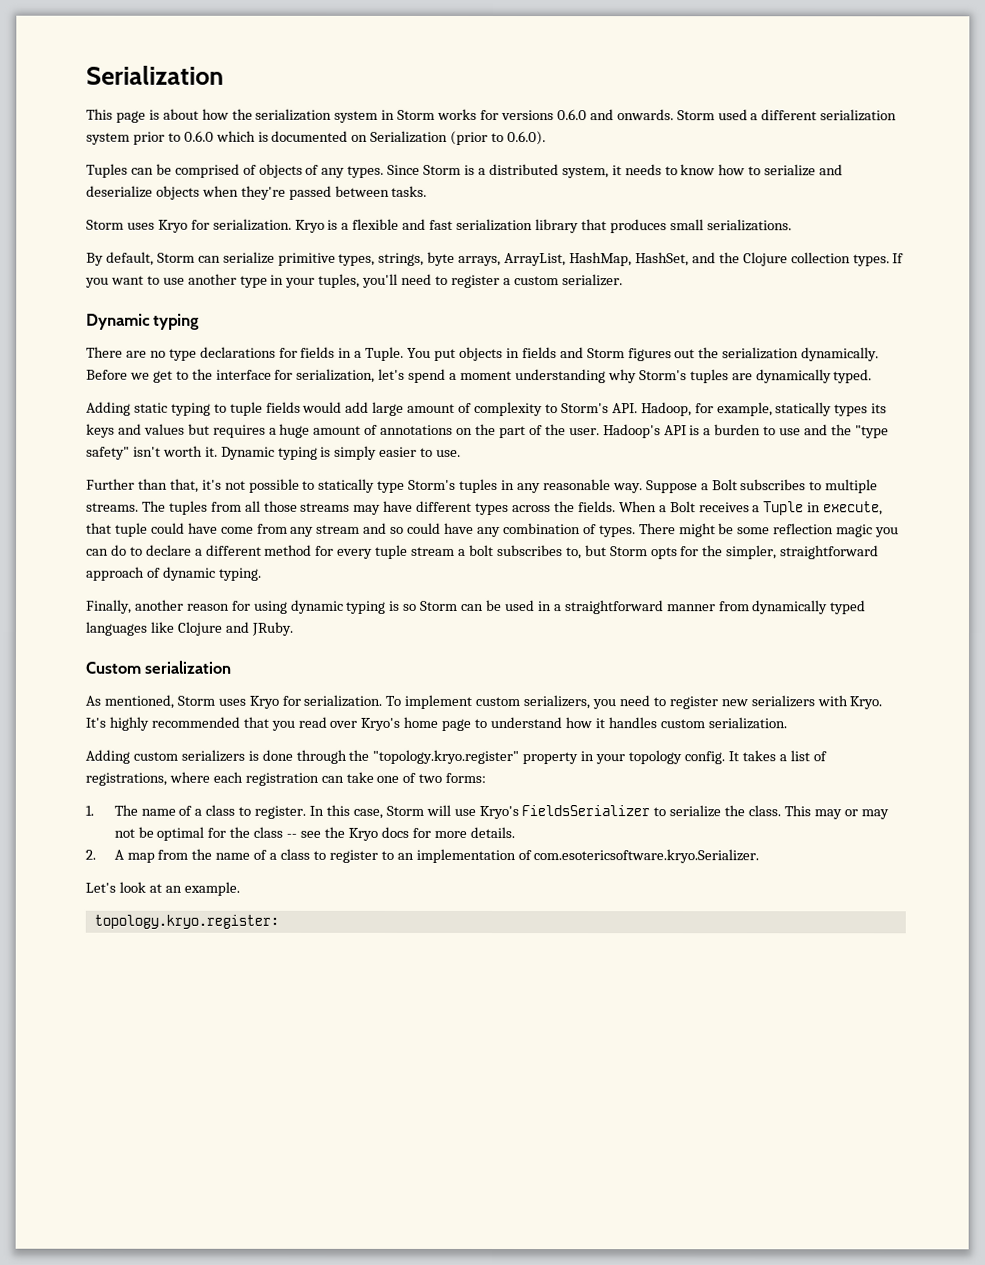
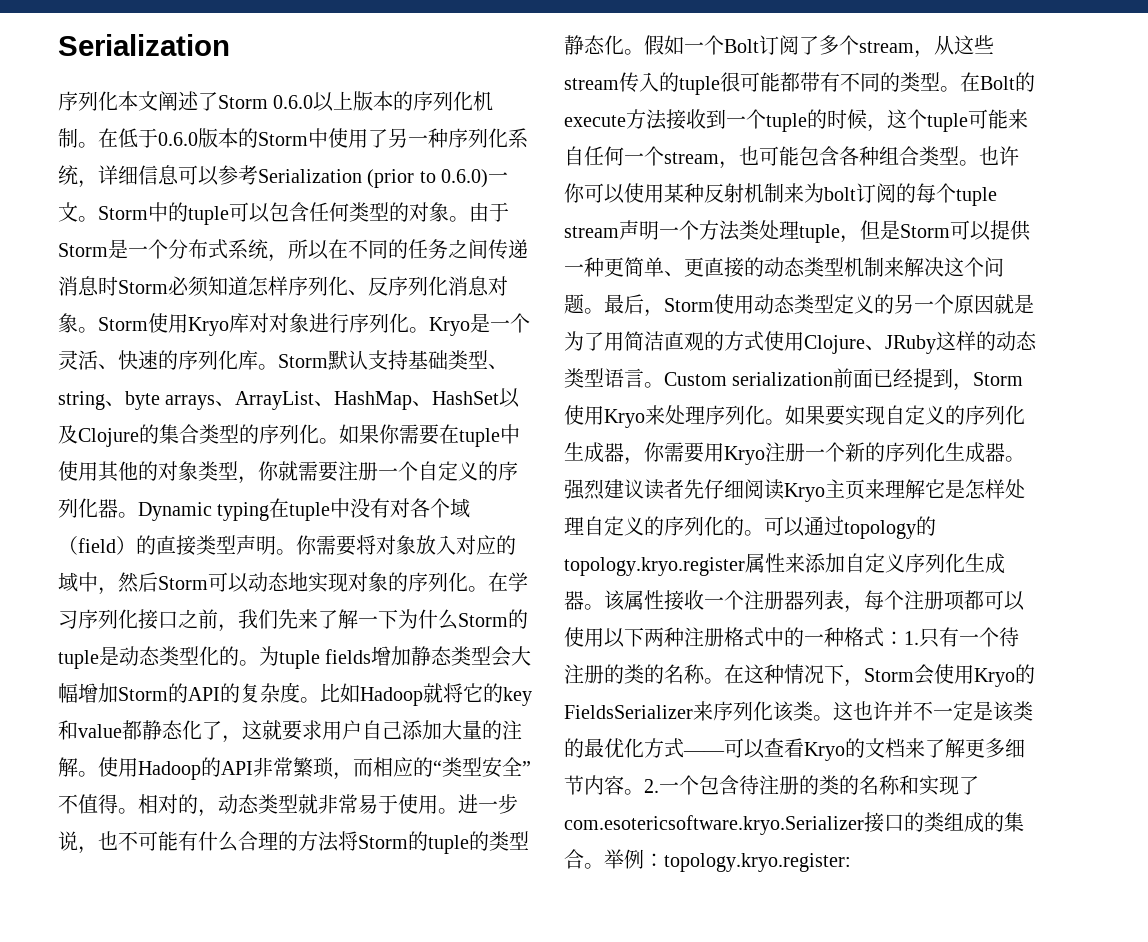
- This page is about how the serialization system in Storm works for versions 0.6.0 and onwards. Storm used a different serialization system prior to 0.6.0 which is documented on Serialization (prior to 0.6.0).
- Tuples can be comprised of objects of any types. Since Storm is a distributed system, it needs to know how to serialize and deserialize objects when they're passed between tasks.
- Storm uses Kryo for serialization. Kryo is a flexible and fast serialization library that produces small serializations.
- By default, Storm can serialize primitive types, strings, byte arrays, ArrayList, HashMap, HashSet, and the Clojure collection types. If you want to use another type in your tuples, you'll need to register a custom serializer.
- Dynamic typing
- There are no type declarations for fields in a Tuple. You put objects in fields and Storm figures out the serialization dynamically. Before we get to the interface for serialization, let's spend a moment understanding why Storm's tuples are dynamically typed.
- Adding static typing to tuple fields would add large amount of complexity to Storm's API. Hadoop, for example, statically types its keys and values but requires a huge amount of annotations on the part of the user. Hadoop's API is a burden to use and the "type safety" isn't worth it. Dynamic typing is simply easier to use.
- Further than that, it's not possible to statically type Storm's tuples in any reasonable way. Suppose a Bolt subscribes to multiple streams. The tuples from all those streams may have different types across the fields. When a Bolt receives a Tuple in execute, that tuple could have come from any stream and so could have any combination of types. There might be some reflection magic you can do to declare a different method for every tuple stream a bolt subscribes to, but Storm opts for the simpler, straightforward approach of dynamic typing.
- Finally, another reason for using dynamic typing is so Storm can be used in a straightforward manner from dynamically typed languages like Clojure and JRuby.
- Custom serialization
- As mentioned, Storm uses Kryo for serialization. To implement custom serializers, you need to register new serializers with Kryo. It's highly recommended that you read over Kryo's home page to understand how it handles custom serialization.
- Adding custom serializers is done through the "topology.kryo.register" property in your topology config. It takes a list of registrations, where each registration can take one of two forms:
- 1. The name of a class to register. In this case, Storm will use Kryo's FieldsSerializer to serialize the class. This may or may not be optimal for the class -- see the Kryo docs for more details.
- 2. A map from the name of a class to register to an implementation of com.esotericsoftware.kryo.Serializer.
- Let's look at an example.
- topology.kryo.register:
+ 序列化本文阐述了Storm 0.6.0以上版本的序列化机制。在低于0.6.0版本的Storm中使用了另一种序列化系统，详细信息可以参考Serialization (prior to 0.6.0)一文。Storm中的tuple可以包含任何类型的对象。由于Storm是一个分布式系统，所以在不同的任务之间传递消息时Storm必须知道怎样序列化、反序列化消息对象。Storm使用Kryo库对对象进行序列化。Kryo是一个灵活、快速的序列化库。Storm默认支持基础类型、string、byte arrays、ArrayList、HashMap、HashSet以及Clojure的集合类型的序列化。如果你需要在tuple中使用其他的对象类型，你就需要注册一个自定义的序列化器。Dynamic typing在tuple中没有对各个域（field）的直接类型声明。你需要将对象放入对应的域中，然后Storm可以动态地实现对象的序列化。在学习序列化接口之前，我们先来了解一下为什么Storm的tuple是动态类型化的。为tuple fields增加静态类型会大幅增加Storm的API的复杂度。比如Hadoop就将它的key和value都静态化了，这就要求用户自己添加大量的注解。使用Hadoop的API非常繁琐，而相应的“类型安全”不值得。相对的，动态类型就非常易于使用。进一步说，也不可能有什么合理的方法将Storm的tuple的类型静态化。假如一个Bolt订阅了多个stream，从这些stream传入的tuple很可能都带有不同的类型。在Bolt的execute方法接收到一个tuple的时候，这个tuple可能来自任何一个stream，也可能包含各种组合类型。也许你可以使用某种反射机制来为bolt订阅的每个tuple stream声明一个方法类处理tuple，但是Storm可以提供一种更简单、更直接的动态类型机制来解决这个问题。最后，Storm使用动态类型定义的另一个原因就是为了用简洁直观的方式使用Clojure、JRuby这样的动态类型语言。Custom serialization前面已经提到，Storm使用Kryo来处理序列化。如果要实现自定义的序列化生成器，你需要用Kryo注册一个新的序列化生成器。强烈建议读者先仔细阅读Kryo主页来理解它是怎样处理自定义的序列化的。可以通过topology的topology.kryo.register属性来添加自定义序列化生成器。该属性接收一个注册器列表，每个注册项都可以使用以下两种注册格式中的一种格式：1.只有一个待注册的类的名称。在这种情况下，Storm会使用Kryo的FieldsSerializer来序列化该类。这也许并不一定是该类的最优化方式——可以查看Kryo的文档来了解更多细节内容。2.一个包含待注册的类的名称和实现了com.esotericsoftware.kryo.Serializer接口的类组成的集合。举例：topology.kryo.register:

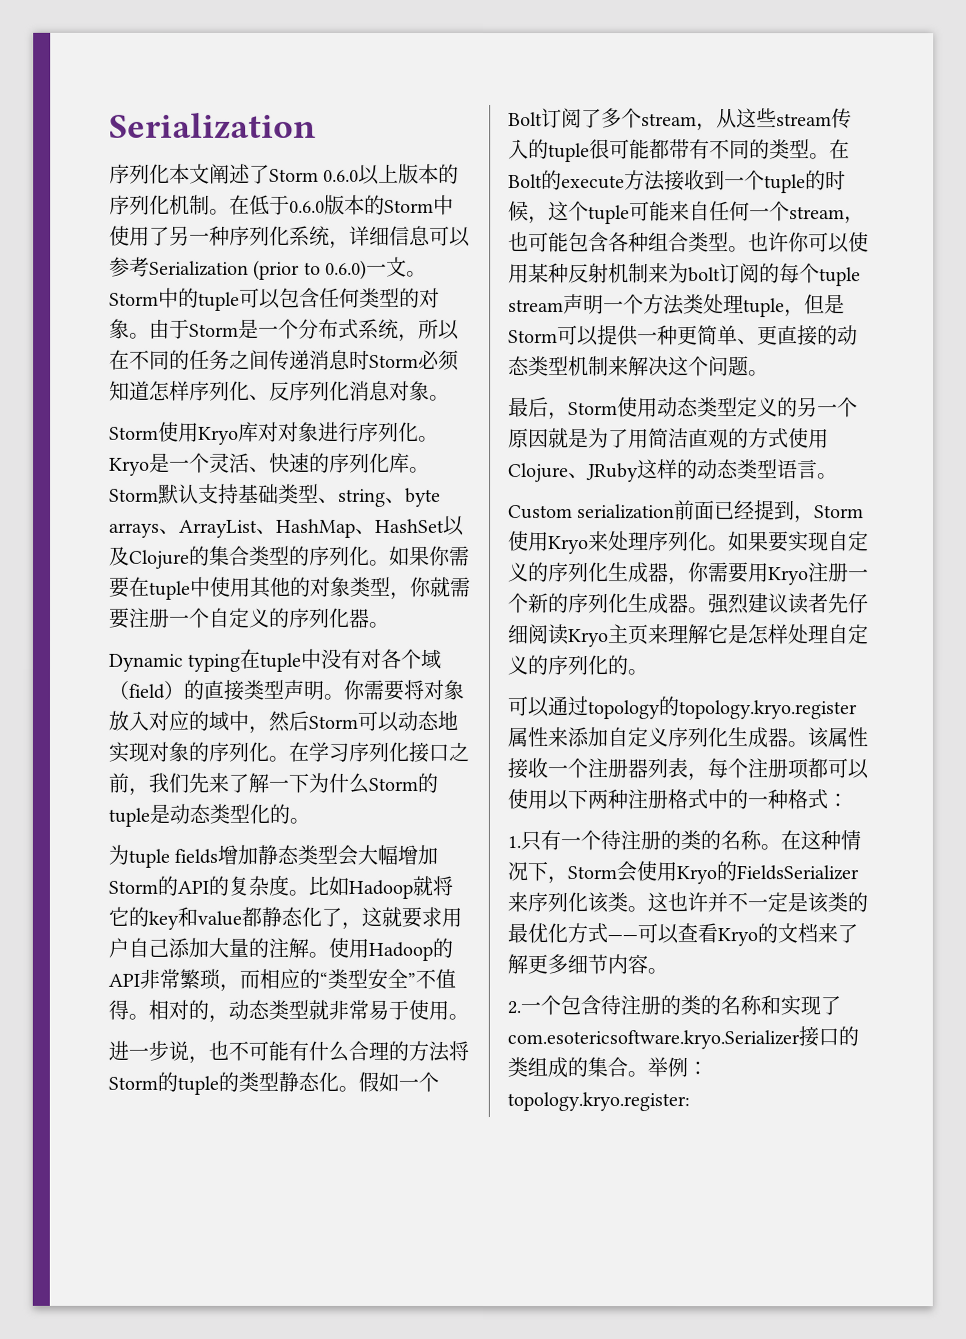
- 由于Storm是一个分布式系统，所以在不同的任务之间传递消息时Storm必须知道怎样序列化、反序列化消息对象。Storm使用Kryo库对对象进行序列化。
+ 由于Storm是一个分布式系统，所以在不同的任务之间传递消息时Storm必须知道怎样序列化、反序列化消息对象。
+ Storm使用Kryo库对对象进行序列化。
- 如果你需要在tuple中使用其他的对象类型，你就需要注册一个自定义的序列化器。Dynamic typing在tuple中没有对各个域（field）的直接类型声明。
+ 如果你需要在tuple中使用其他的对象类型，你就需要注册一个自定义的序列化器。
+ Dynamic typing在tuple中没有对各个域（field）的直接类型声明。
- 在学习序列化接口之前，我们先来了解一下为什么Storm的tuple是动态类型化的。为tuple fields增加静态类型会大幅增加Storm的API的复杂度。
+ 在学习序列化接口之前，我们先来了解一下为什么Storm的tuple是动态类型化的。
+ 为tuple fields增加静态类型会大幅增加Storm的API的复杂度。
- 相对的，动态类型就非常易于使用。进一步说，也不可能有什么合理的方法将Storm的tuple的类型静态化。
+ 相对的，动态类型就非常易于使用。
+ 进一步说，也不可能有什么合理的方法将Storm的tuple的类型静态化。
- 也许你可以使用某种反射机制来为bolt订阅的每个tuple stream声明一个方法类处理tuple，但是Storm可以提供一种更简单、更直接的动态类型机制来解决这个问题。最后，Storm使用动态类型定义的另一个原因就是为了用简洁直观的方式使用Clojure、JRuby这样的动态类型语言。Custom serialization前面已经提到，Storm使用Kryo来处理序列化。
+ 也许你可以使用某种反射机制来为bolt订阅的每个tuple stream声明一个方法类处理tuple，但是Storm可以提供一种更简单、更直接的动态类型机制来解决这个问题。
+ 最后，Storm使用动态类型定义的另一个原因就是为了用简洁直观的方式使用Clojure、JRuby这样的动态类型语言。
+ Custom serialization前面已经提到，Storm使用Kryo来处理序列化。
- 强烈建议读者先仔细阅读Kryo主页来理解它是怎样处理自定义的序列化的。可以通过topology的topology.kryo.register属性来添加自定义序列化生成器。
+ 强烈建议读者先仔细阅读Kryo主页来理解它是怎样处理自定义的序列化的。
+ 可以通过topology的topology.kryo.register属性来添加自定义序列化生成器。
- 该属性接收一个注册器列表，每个注册项都可以使用以下两种注册格式中的一种格式：1.只有一个待注册的类的名称。
+ 该属性接收一个注册器列表，每个注册项都可以使用以下两种注册格式中的一种格式：
+ 1.只有一个待注册的类的名称。
- 这也许并不一定是该类的最优化方式——可以查看Kryo的文档来了解更多细节内容。2.一个包含待注册的类的名称和实现了com.esotericsoftware.kryo.Serializer接口的类组成的集合。
+ 这也许并不一定是该类的最优化方式——可以查看Kryo的文档来了解更多细节内容。
+ 2.一个包含待注册的类的名称和实现了com.esotericsoftware.kryo.Serializer接口的类组成的集合。

